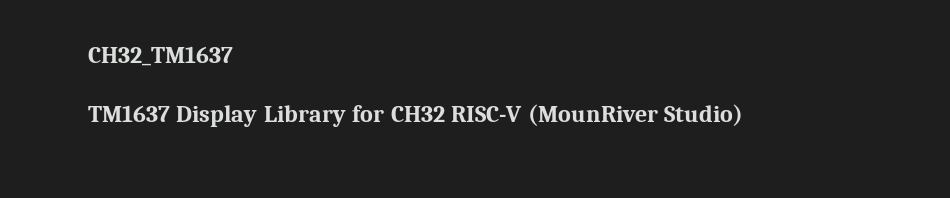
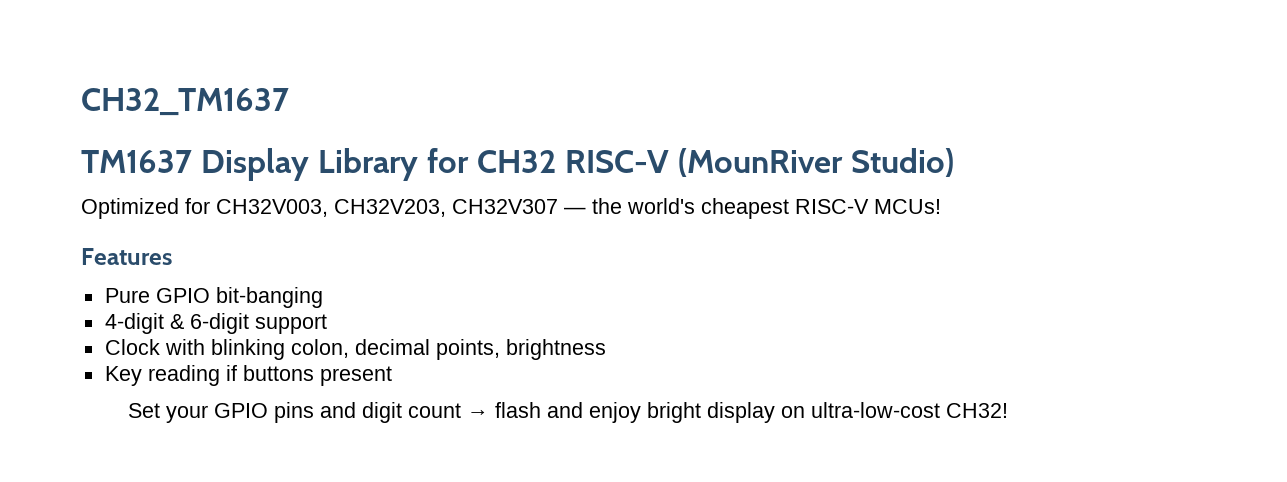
+ Optimized for CH32V003, CH32V203, CH32V307 — the world's cheapest RISC-V MCUs!
+ Features
+ Pure GPIO bit-banging
+ 4-digit & 6-digit support
+ Clock with blinking colon, decimal points, brightness
+ Key reading if buttons present
+ Set your GPIO pins and digit count → flash and enjoy bright display on ultra-low-cost CH32!

